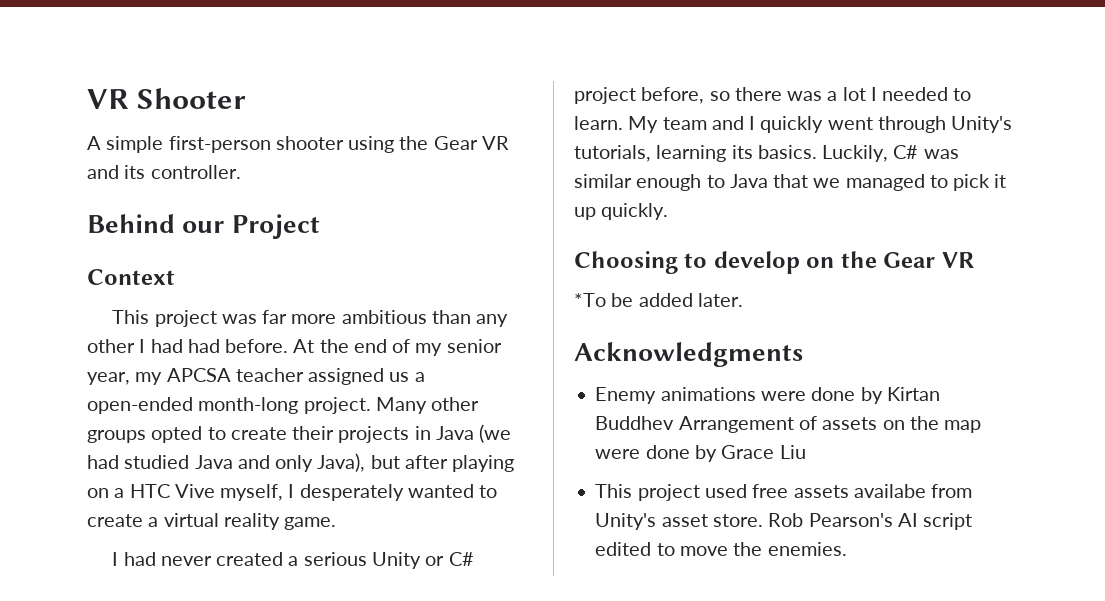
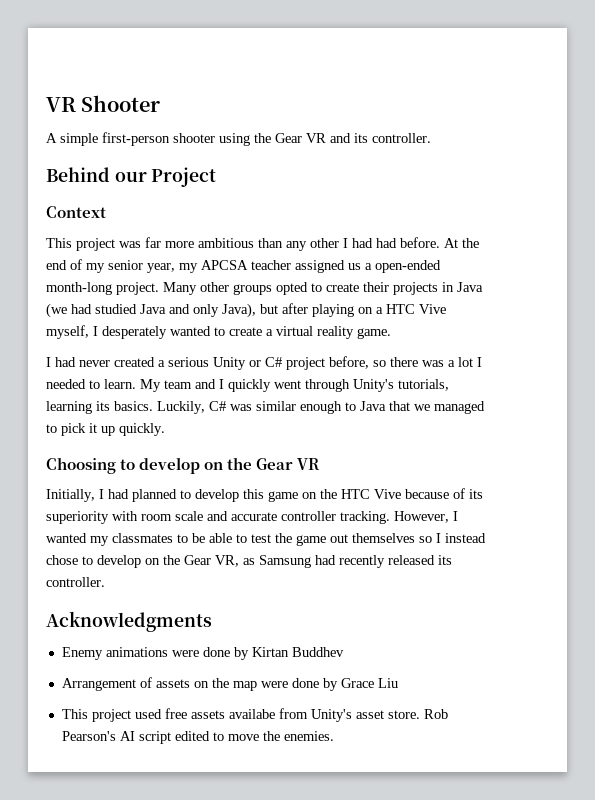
- *To be added later.
+ Initially, I had planned to develop this game on the HTC Vive because of its superiority with room scale and accurate controller tracking. However, I wanted my classmates to be able to test the game out themselves so I instead chose to develop on the Gear VR, as Samsung had recently released its controller.
- Enemy animations were done by Kirtan Buddhev Arrangement of assets on the map were done by Grace Liu
+ Enemy animations were done by Kirtan Buddhev
+ Arrangement of assets on the map were done by Grace Liu

